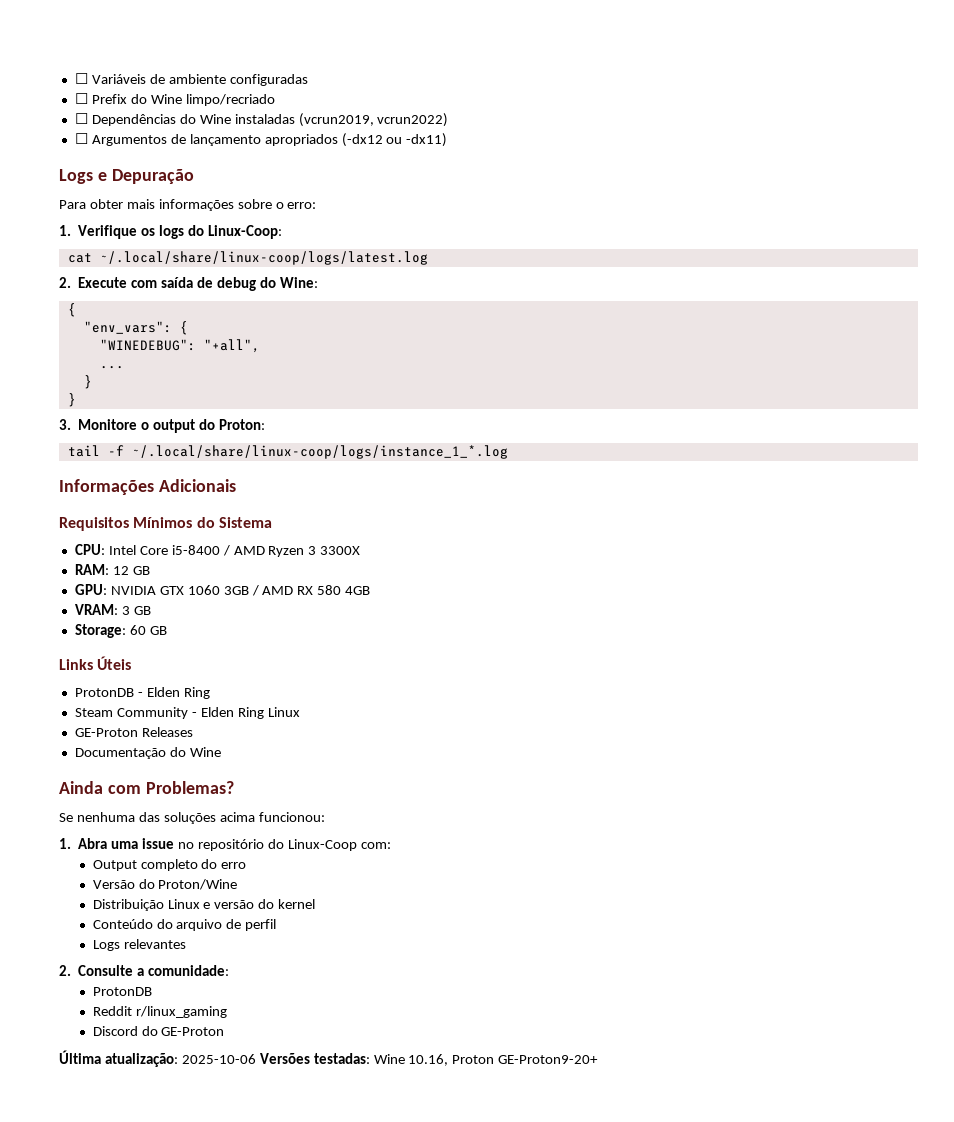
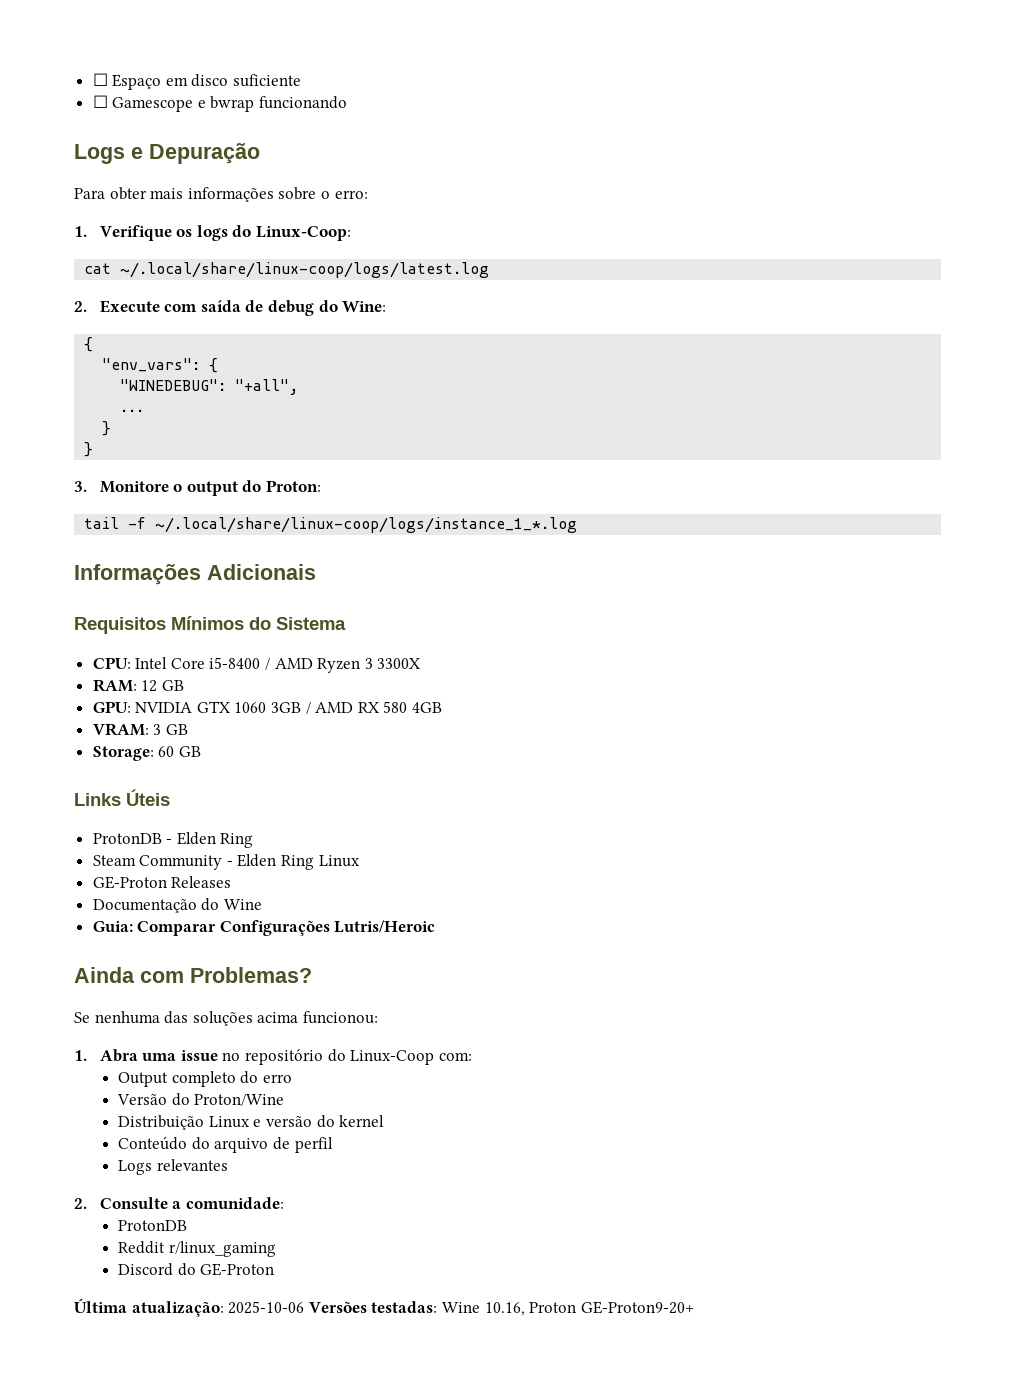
- ☐ Variáveis de ambiente configuradas
- ☐ Prefix do Wine limpo/recriado
- ☐ Dependências do Wine instaladas (vcrun2019, vcrun2022)
- ☐ Argumentos de lançamento apropriados (-dx12 ou -dx11)
+ ☐ Espaço em disco suficiente
+ ☐ Gamescope e bwrap funcionando
+ Guia: Comparar Configurações Lutris/Heroic

